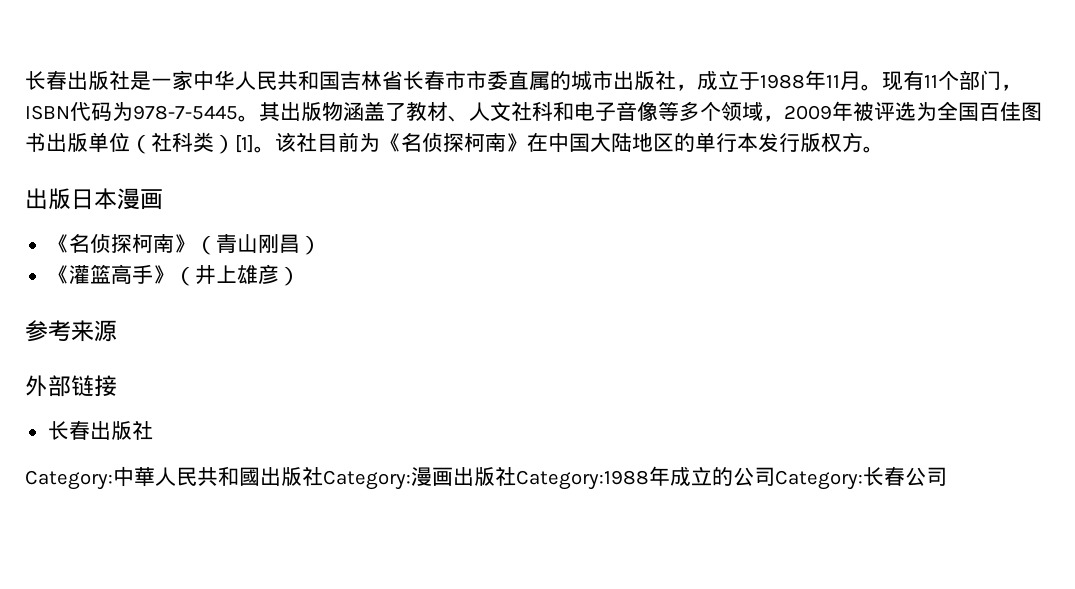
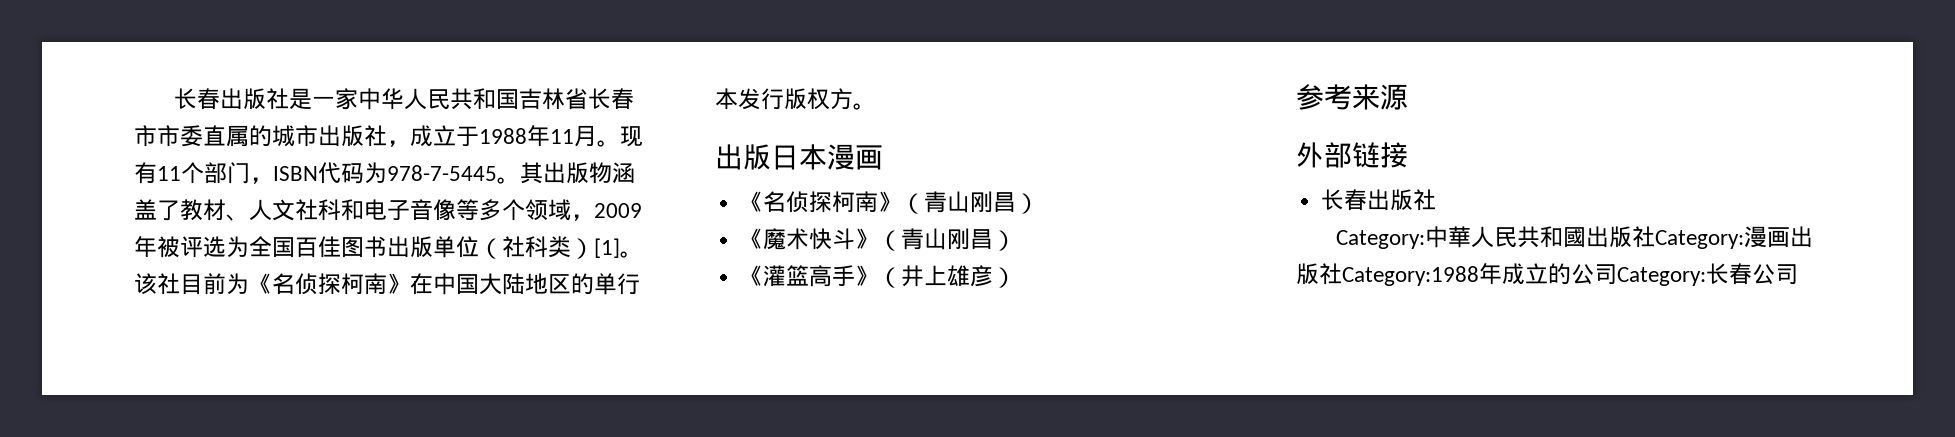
+ 《魔术快斗》（青山刚昌）

